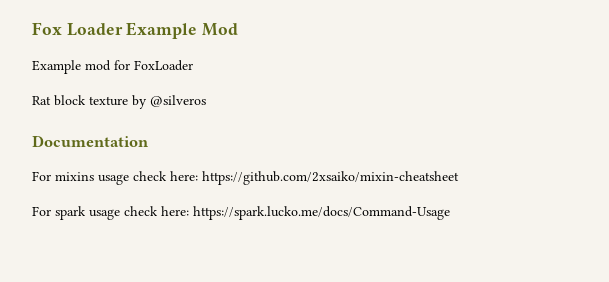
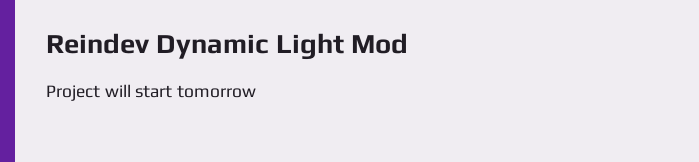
- Fox Loader Example Mod
- Example mod for FoxLoader
- Rat block texture by @silveros
- Documentation
- For mixins usage check here: https://github.com/2xsaiko/mixin-cheatsheet
- For spark usage check here: https://spark.lucko.me/docs/Command-Usage
+ Reindev Dynamic Light Mod
+ Project will start tomorrow

